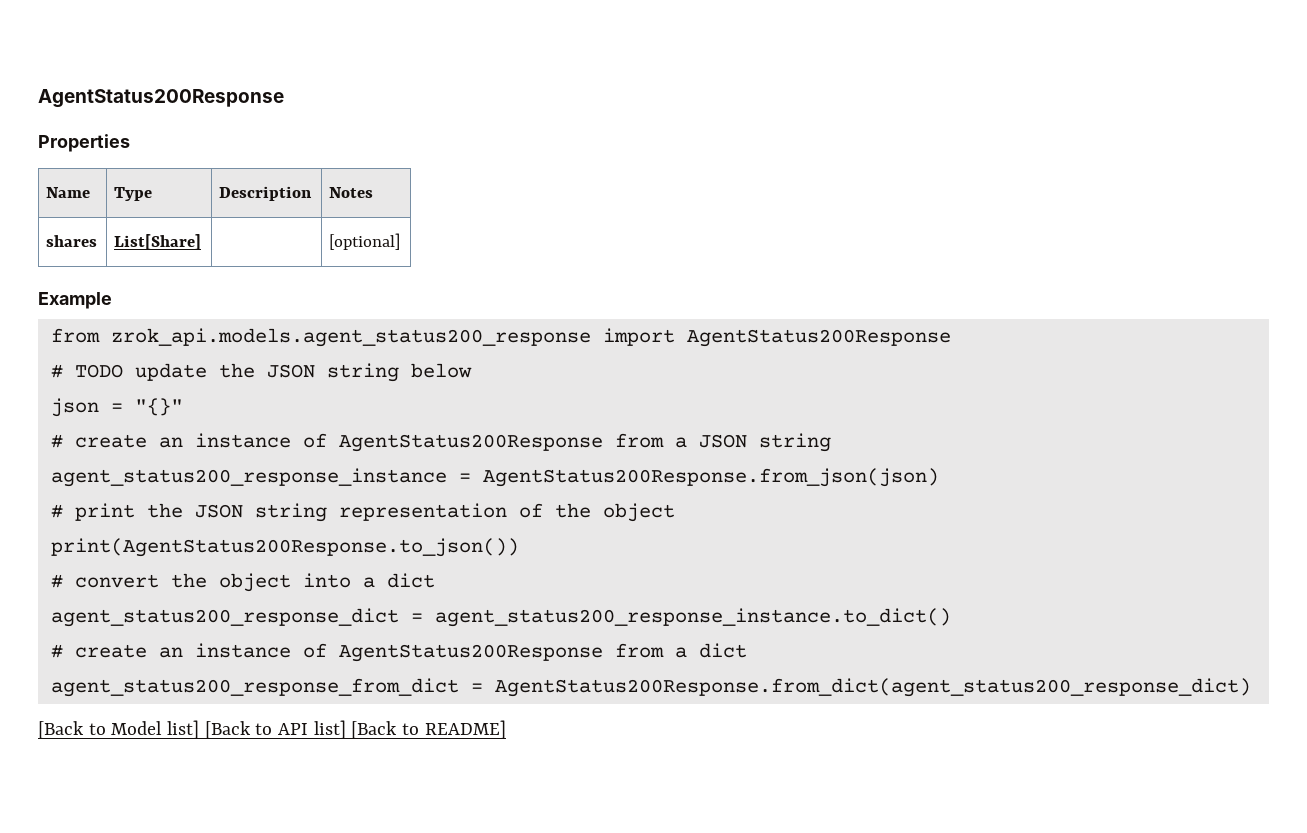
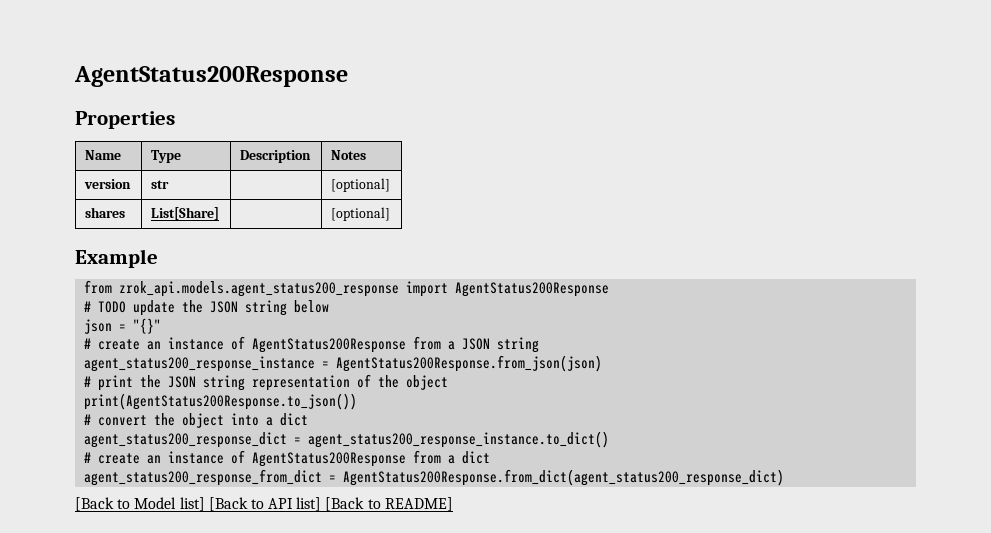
+ version | str | | [optional]

